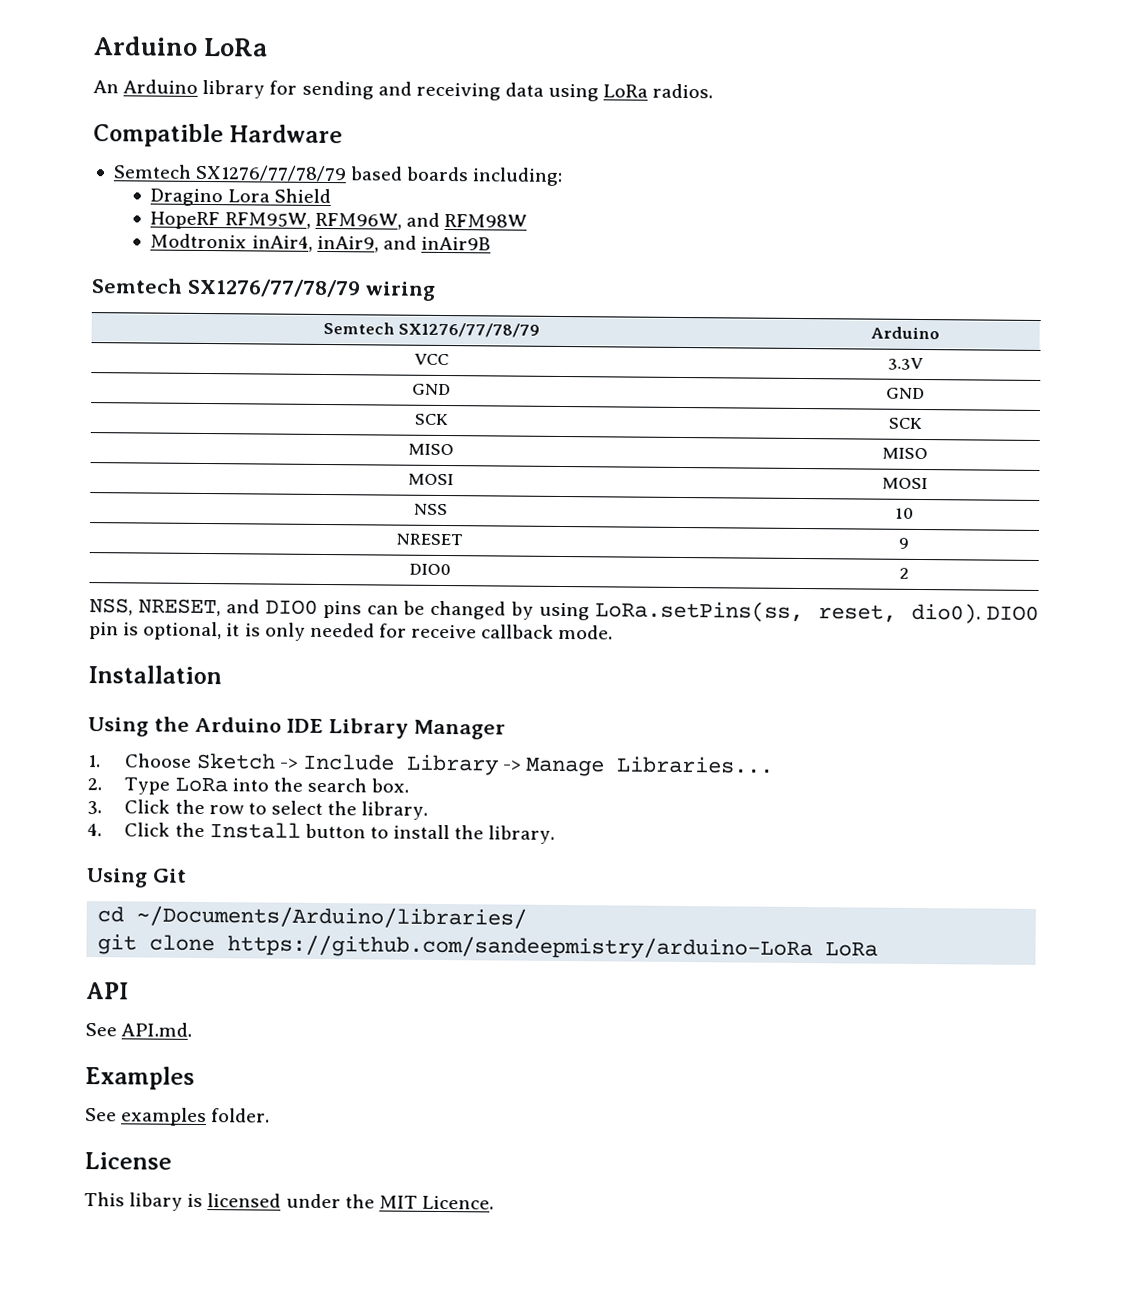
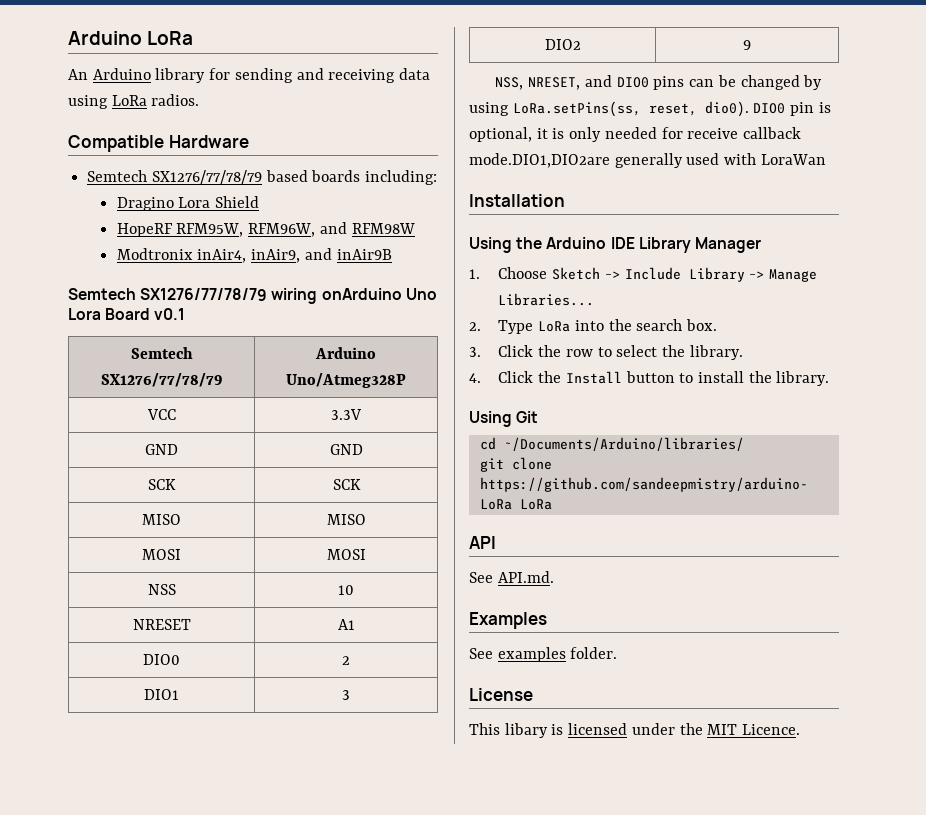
- Semtech SX1276/77/78/79 wiring
+ Semtech SX1276/77/78/79 wiring onArduino Uno Lora Board v0.1
- Semtech SX1276/77/78/79 | Arduino
+ Semtech SX1276/77/78/79 | Arduino Uno/Atmeg328P
- NRESET | 9
+ NRESET | A1
+ DIO1 | 3
+ DIO2 | 9
- DIO0 pin is optional, it is only needed for receive callback mode.
+ DIO0 pin is optional, it is only needed for receive callback mode.DIO1,DIO2are generally used with LoraWan

